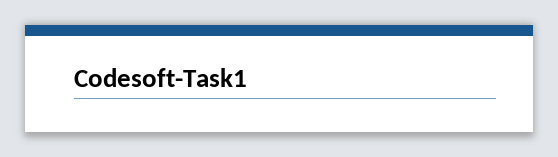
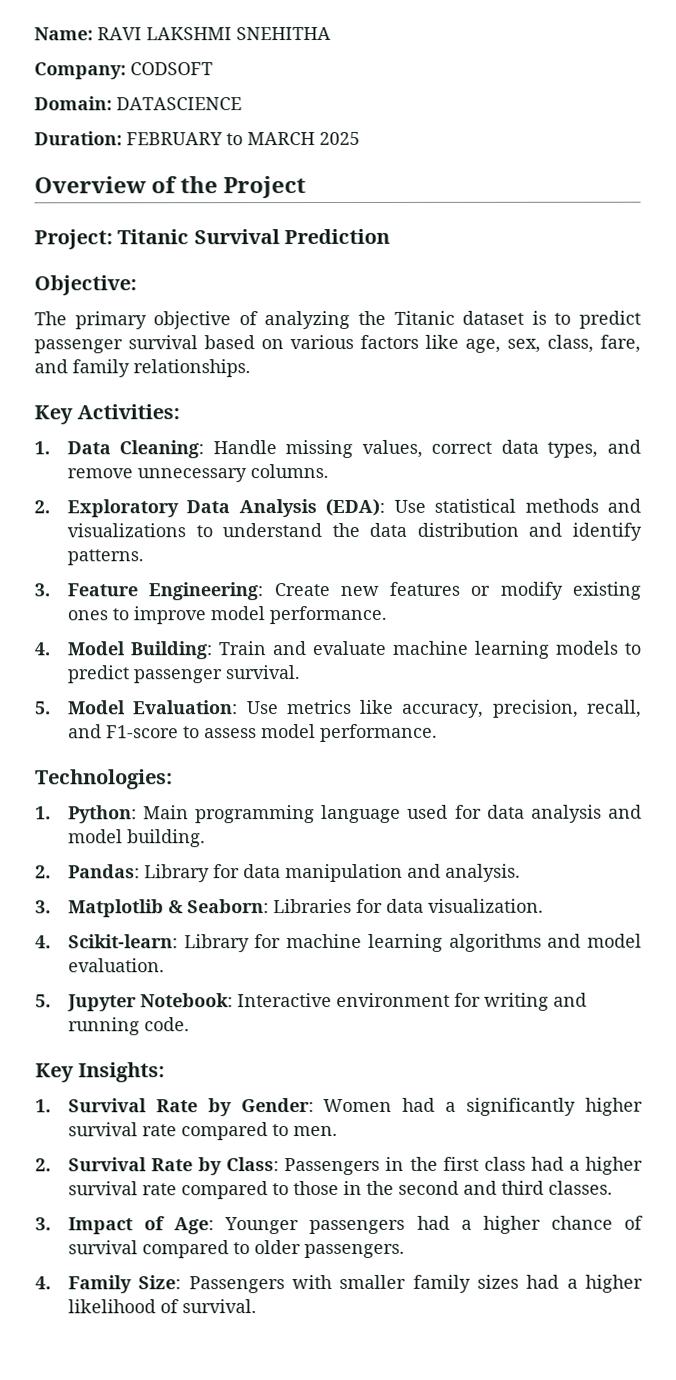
- Codesoft-Task1
+ Name: RAVI LAKSHMI SNEHITHA
+ Company: CODSOFT
+ Domain: DATASCIENCE
+ Duration: FEBRUARY to MARCH 2025
+ Overview of the Project
+ Project: Titanic Survival Prediction
+ Objective:
+ The primary objective of analyzing the Titanic dataset is to predict passenger survival based on various factors like age, sex, class, fare, and family relationships.
+ Key Activities:
+ 1. Data Cleaning: Handle missing values, correct data types, and remove unnecessary columns.
+ 2. Exploratory Data Analysis (EDA): Use statistical methods and visualizations to understand the data distribution and identify patterns.
+ 3. Feature Engineering: Create new features or modify existing ones to improve model performance.
+ 4. Model Building: Train and evaluate machine learning models to predict passenger survival.
+ 5. Model Evaluation: Use metrics like accuracy, precision, recall, and F1-score to assess model performance.
+ Technologies:
+ 1. Python: Main programming language used for data analysis and model building.
+ 2. Pandas: Library for data manipulation and analysis.
+ 3. Matplotlib & Seaborn: Libraries for data visualization.
+ 4. Scikit-learn: Library for machine learning algorithms and model evaluation.
+ 5. Jupyter Notebook: Interactive environment for writing and running code.
+ Key Insights:
+ 1. Survival Rate by Gender: Women had a significantly higher survival rate compared to men.
+ 2. Survival Rate by Class: Passengers in the first class had a higher survival rate compared to those in the second and third classes.
+ 3. Impact of Age: Younger passengers had a higher chance of survival compared to older passengers.
+ 4. Family Size: Passengers with smaller family sizes had a higher likelihood of survival.

